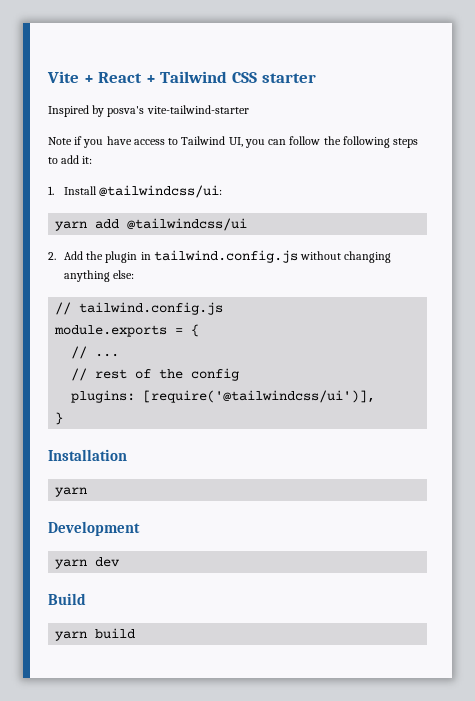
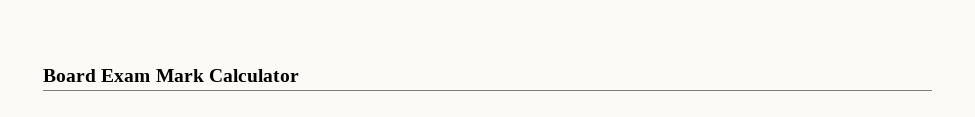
- Vite + React + Tailwind CSS starter
- Inspired by posva's vite-tailwind-starter
- Note if you have access to Tailwind UI, you can follow the following steps to add it:
- 1. Install @tailwindcss/ui:
- yarn add @tailwindcss/ui
- 2. Add the plugin in tailwind.config.js without changing anything else:
- // tailwind.config.js
- module.exports = {
- // ...
- // rest of the config
- plugins: [require('@tailwindcss/ui')],
- }
- Installation
- yarn
- Development
- yarn dev
- Build
- yarn build
+ Board Exam Mark Calculator

